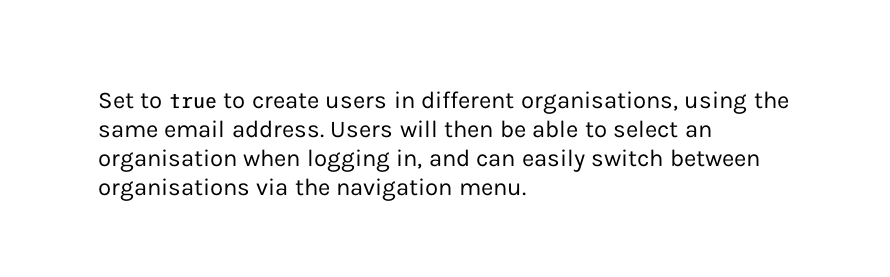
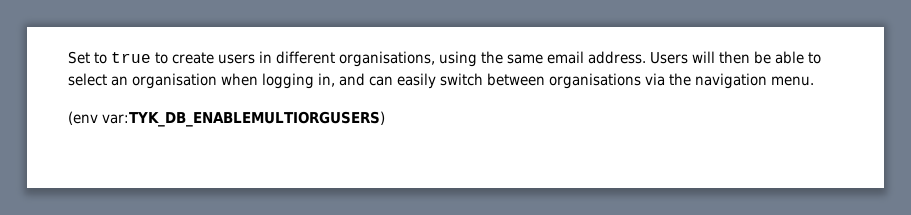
+ (env var:TYK_DB_ENABLEMULTIORGUSERS)

